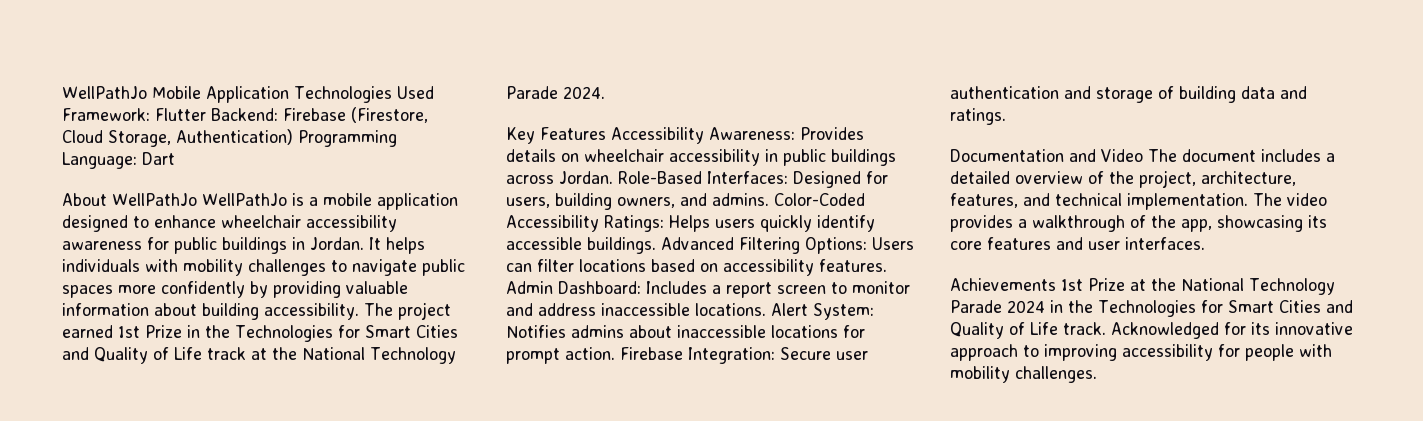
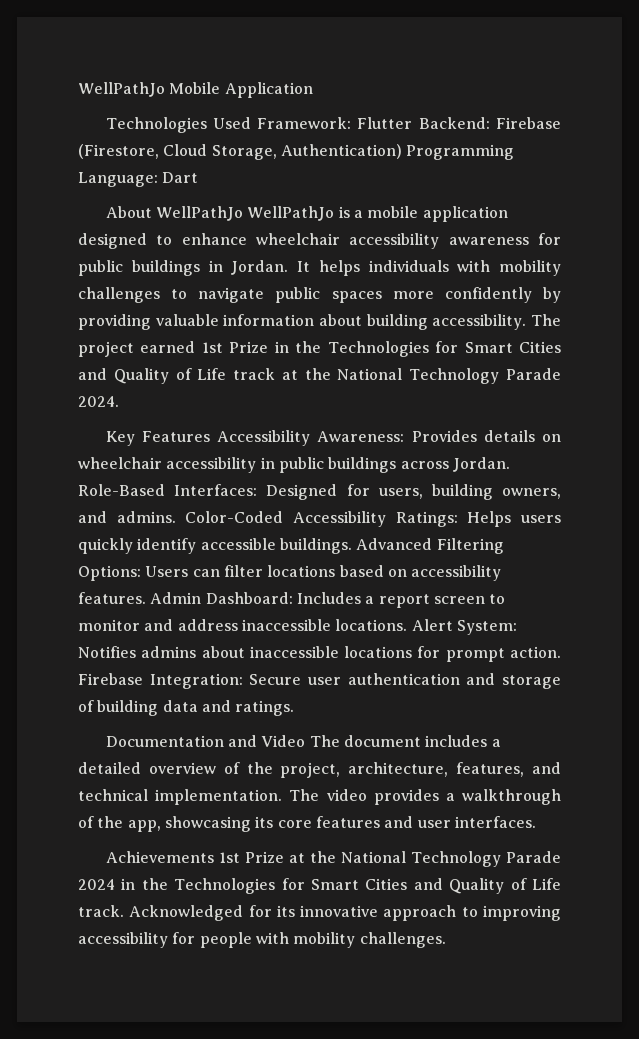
- WellPathJo Mobile Application Technologies Used Framework: Flutter Backend: Firebase (Firestore, Cloud Storage, Authentication) Programming Language: Dart
+ WellPathJo Mobile Application
+ Technologies Used Framework: Flutter Backend: Firebase (Firestore, Cloud Storage, Authentication) Programming Language: Dart

